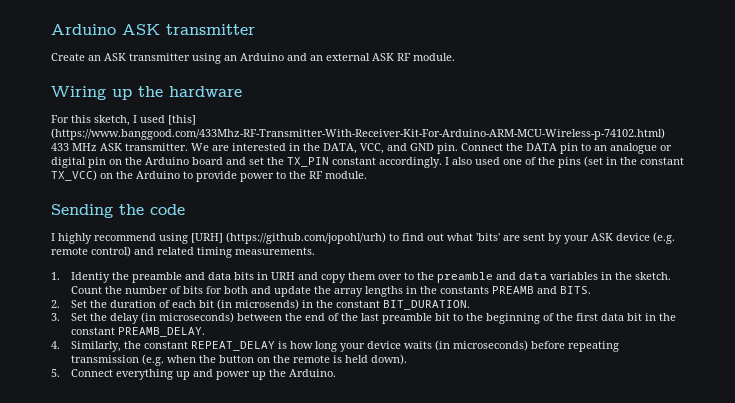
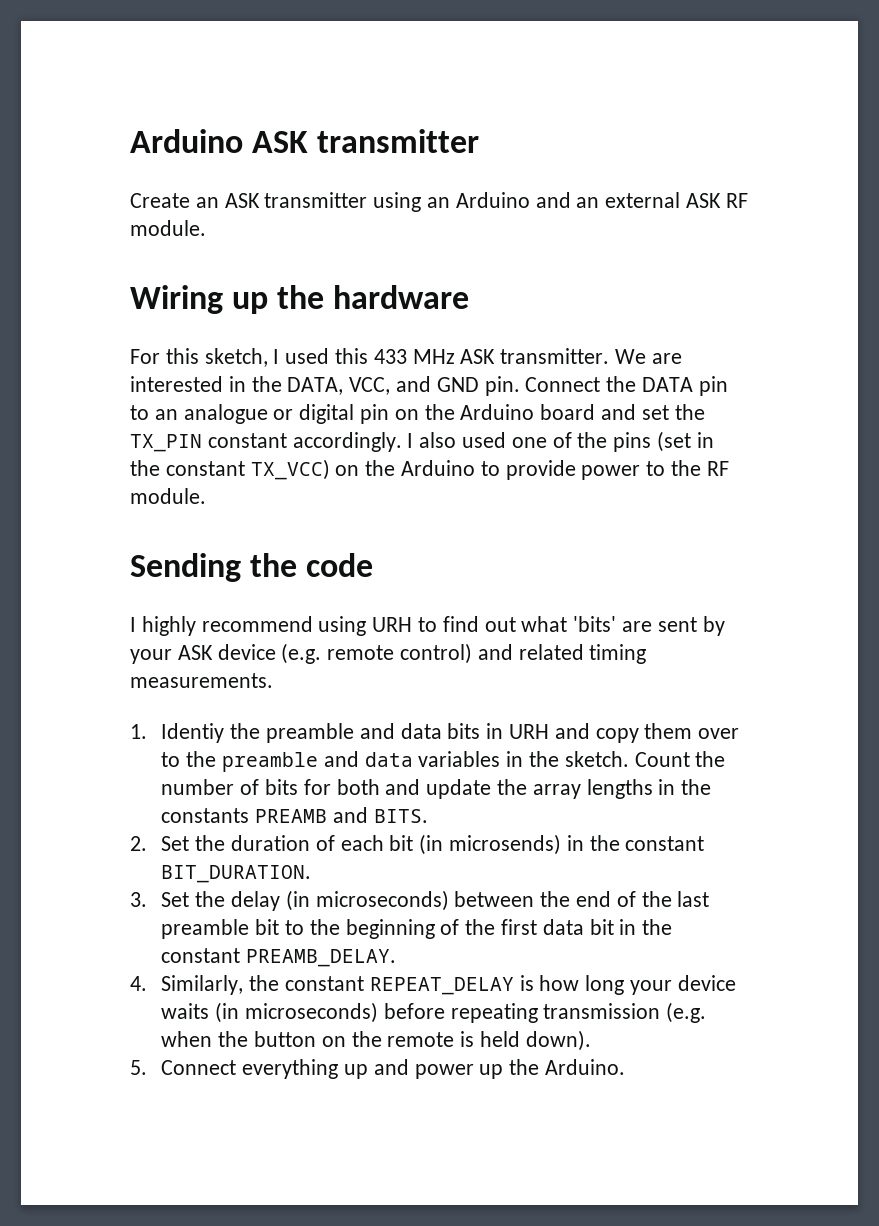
- For this sketch, I used [this] (https://www.banggood.com/433Mhz-RF-Transmitter-With-Receiver-Kit-For-Arduino-ARM-MCU-Wireless-p-74102.html) 433 MHz ASK transmitter.
+ For this sketch, I used this 433 MHz ASK transmitter.
- I highly recommend using [URH] (https://github.com/jopohl/urh) to find out what 'bits' are sent by your ASK device (e.g. remote control) and related timing measurements.
+ I highly recommend using URH to find out what 'bits' are sent by your ASK device (e.g. remote control) and related timing measurements.

